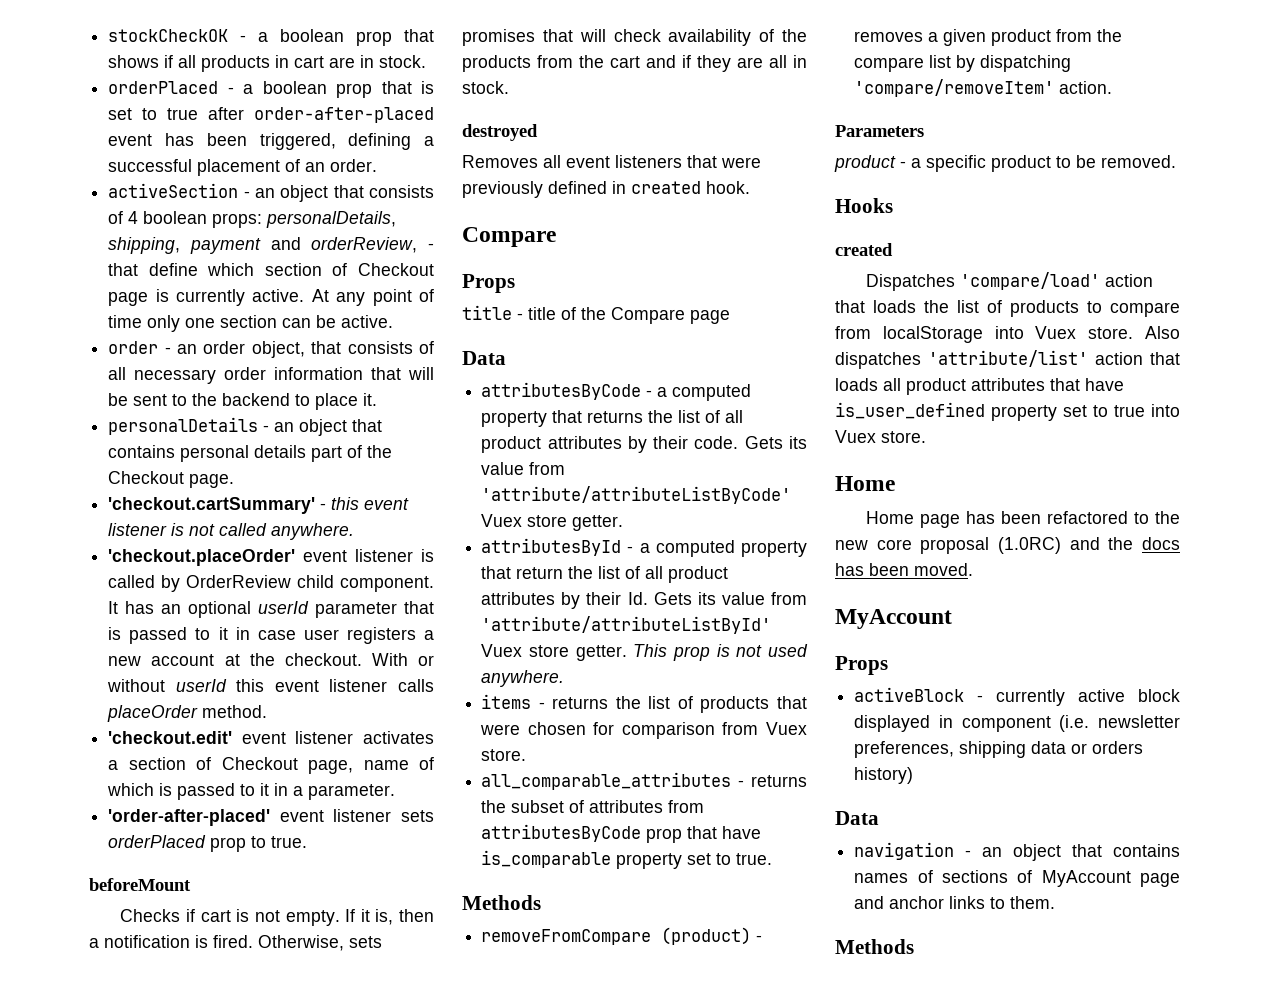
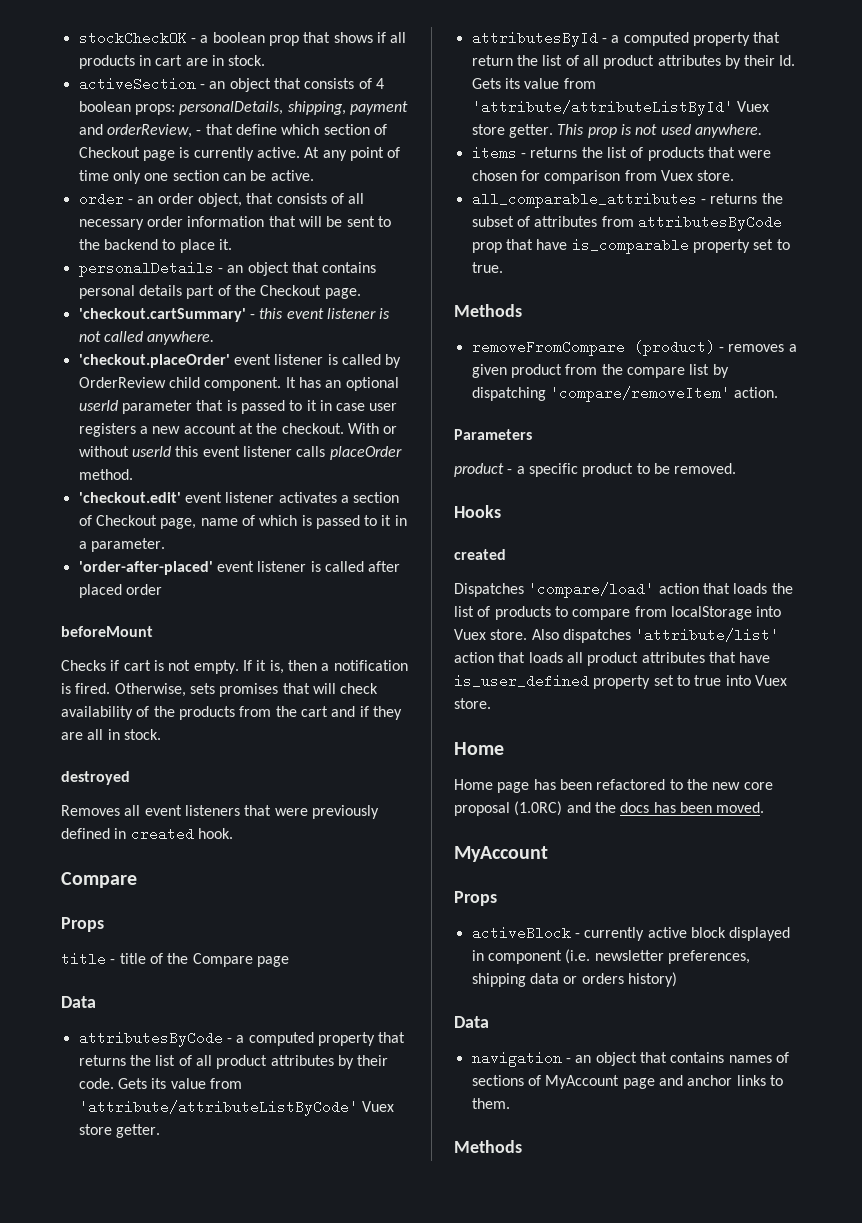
- orderPlaced - a boolean prop that is set to true after order-after-placed event has been triggered, defining a successful placement of an order.
- 'order-after-placed' event listener sets orderPlaced prop to true.
+ 'order-after-placed' event listener is called after placed order

